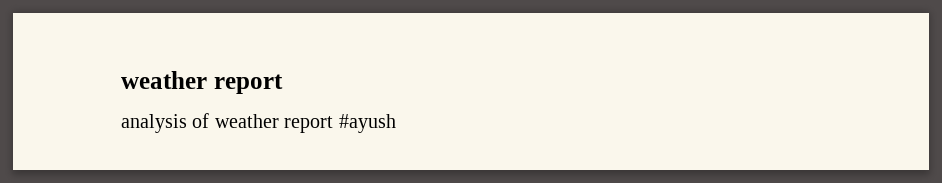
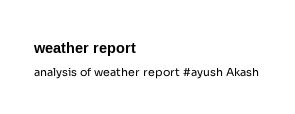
- analysis of weather report #ayush
+ analysis of weather report #ayush Akash

